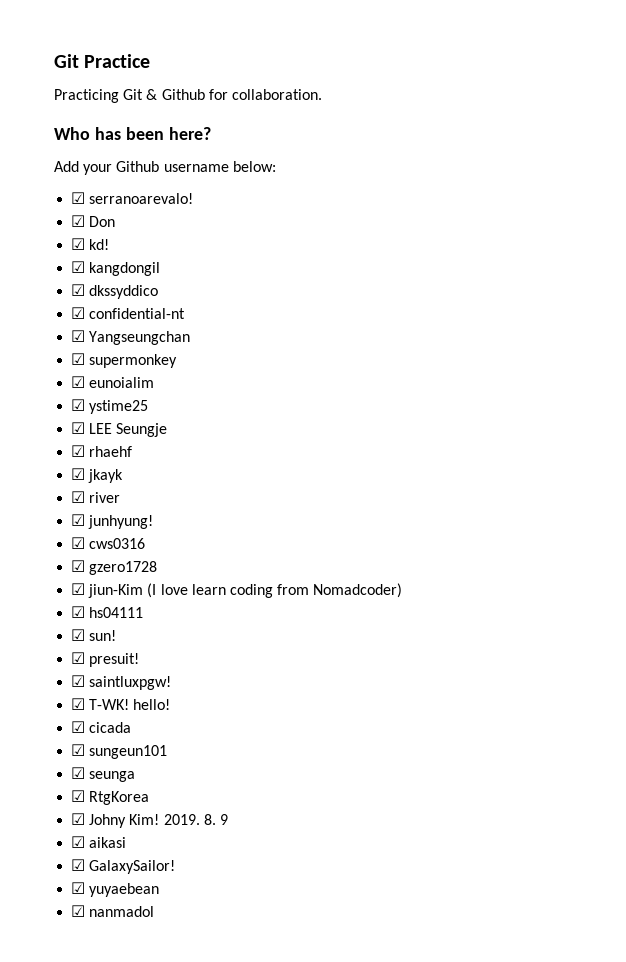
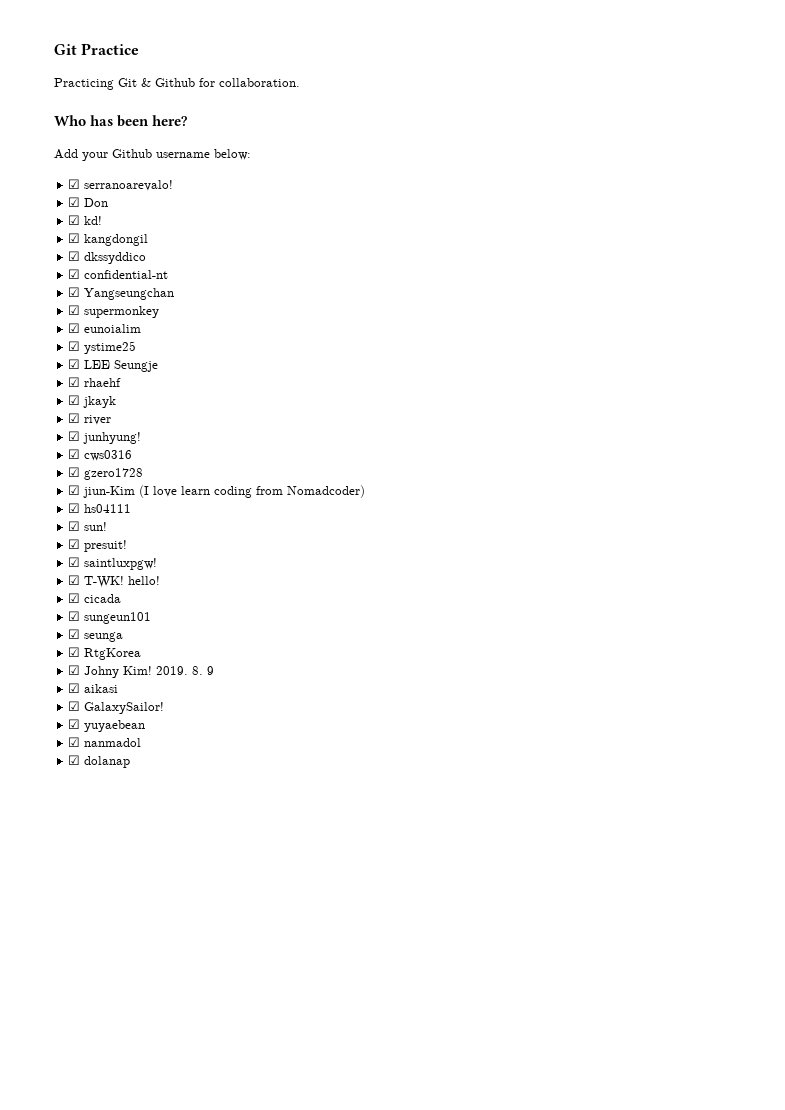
+ ☑ dolanap

